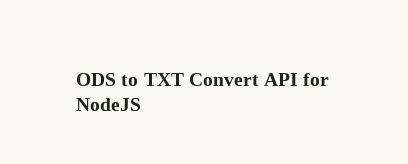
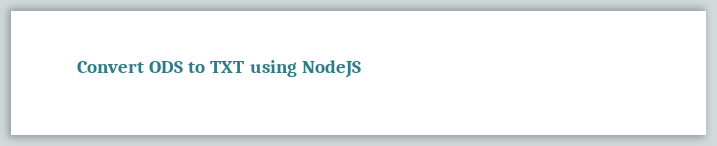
- ODS to TXT Convert API for NodeJS
+ Convert ODS to TXT using NodeJS

